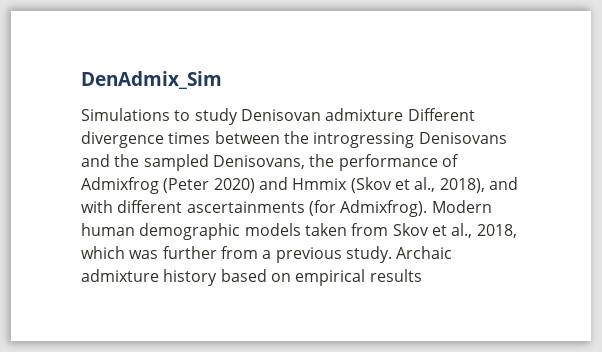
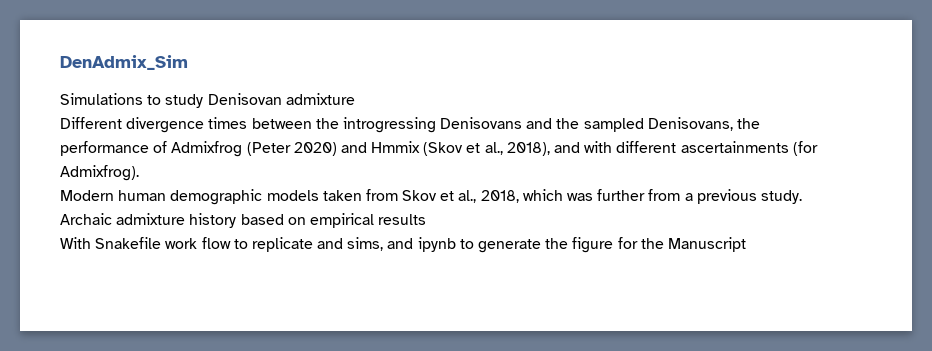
- Simulations to study Denisovan admixture Different divergence times between the introgressing Denisovans and the sampled Denisovans, the performance of Admixfrog (Peter 2020) and Hmmix (Skov et al., 2018), and with different ascertainments (for Admixfrog). Modern human demographic models taken from Skov et al., 2018, which was further from a previous study.
+ Simulations to study Denisovan admixture
+ Different divergence times between the introgressing Denisovans and the sampled Denisovans, the performance of Admixfrog (Peter 2020) and Hmmix (Skov et al., 2018), and with different ascertainments (for Admixfrog).
+ Modern human demographic models taken from Skov et al., 2018, which was further from a previous study.
+ With Snakefile work flow to replicate and sims, and ipynb to generate the figure for the Manuscript

